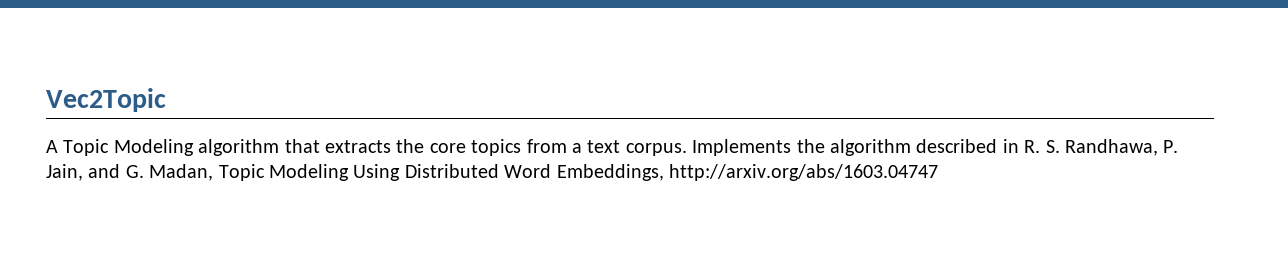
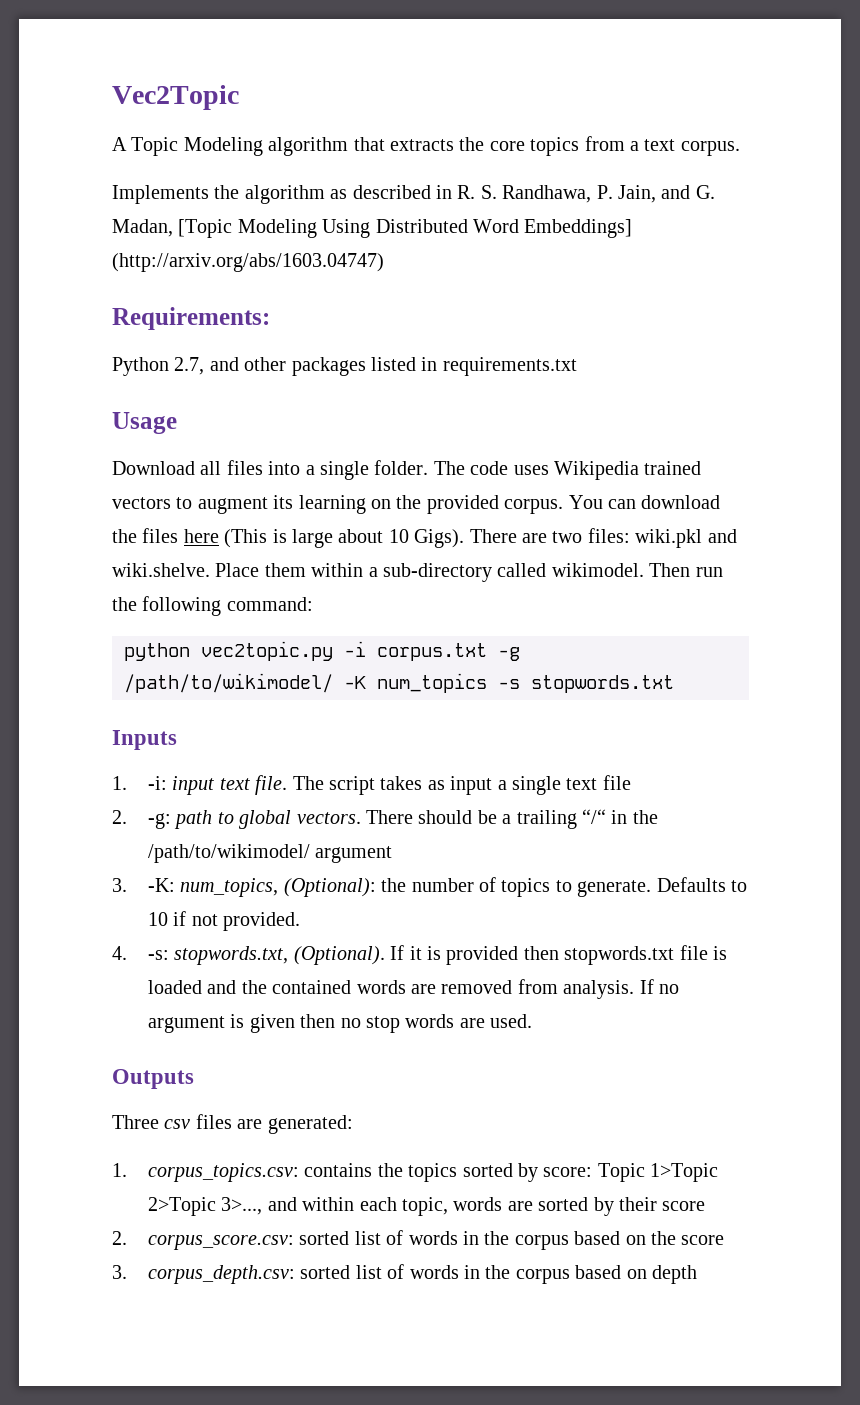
- A Topic Modeling algorithm that extracts the core topics from a text corpus. Implements the algorithm described in R. S. Randhawa, P. Jain, and G. Madan, Topic Modeling Using Distributed Word Embeddings, http://arxiv.org/abs/1603.04747
+ A Topic Modeling algorithm that extracts the core topics from a text corpus.
+ Implements the algorithm as described in R. S. Randhawa, P. Jain, and G. Madan, [Topic Modeling Using Distributed Word Embeddings] (http://arxiv.org/abs/1603.04747)
+ Requirements:
+ Python 2.7, and other packages listed in requirements.txt
+ Usage
+ Download all files into a single folder. The code uses Wikipedia trained vectors to augment its learning on the provided corpus. You can download the files here (This is large about 10 Gigs). There are two files: wiki.pkl and wiki.shelve. Place them within a sub-directory called wikimodel. Then run the following command:
+ python vec2topic.py -i corpus.txt -g /path/to/wikimodel/ -K num_topics -s stopwords.txt
+ Inputs
+ 1. -i: input text file. The script takes as input a single text file
+ 2. -g: path to global vectors. There should be a trailing “/“ in the /path/to/wikimodel/ argument
+ 3. -K: num_topics, (Optional): the number of topics to generate. Defaults to 10 if not provided.
+ 4. -s: stopwords.txt, (Optional). If it is provided then stopwords.txt file is loaded and the contained words are removed from analysis. If no argument is given then no stop words are used.
+ Outputs
+ Three csv files are generated:
+ 1. corpus_topics.csv: contains the topics sorted by score: Topic 1>Topic 2>Topic 3>..., and within each topic, words are sorted by their score
+ 2. corpus_score.csv: sorted list of words in the corpus based on the score
+ 3. corpus_depth.csv: sorted list of words in the corpus based on depth

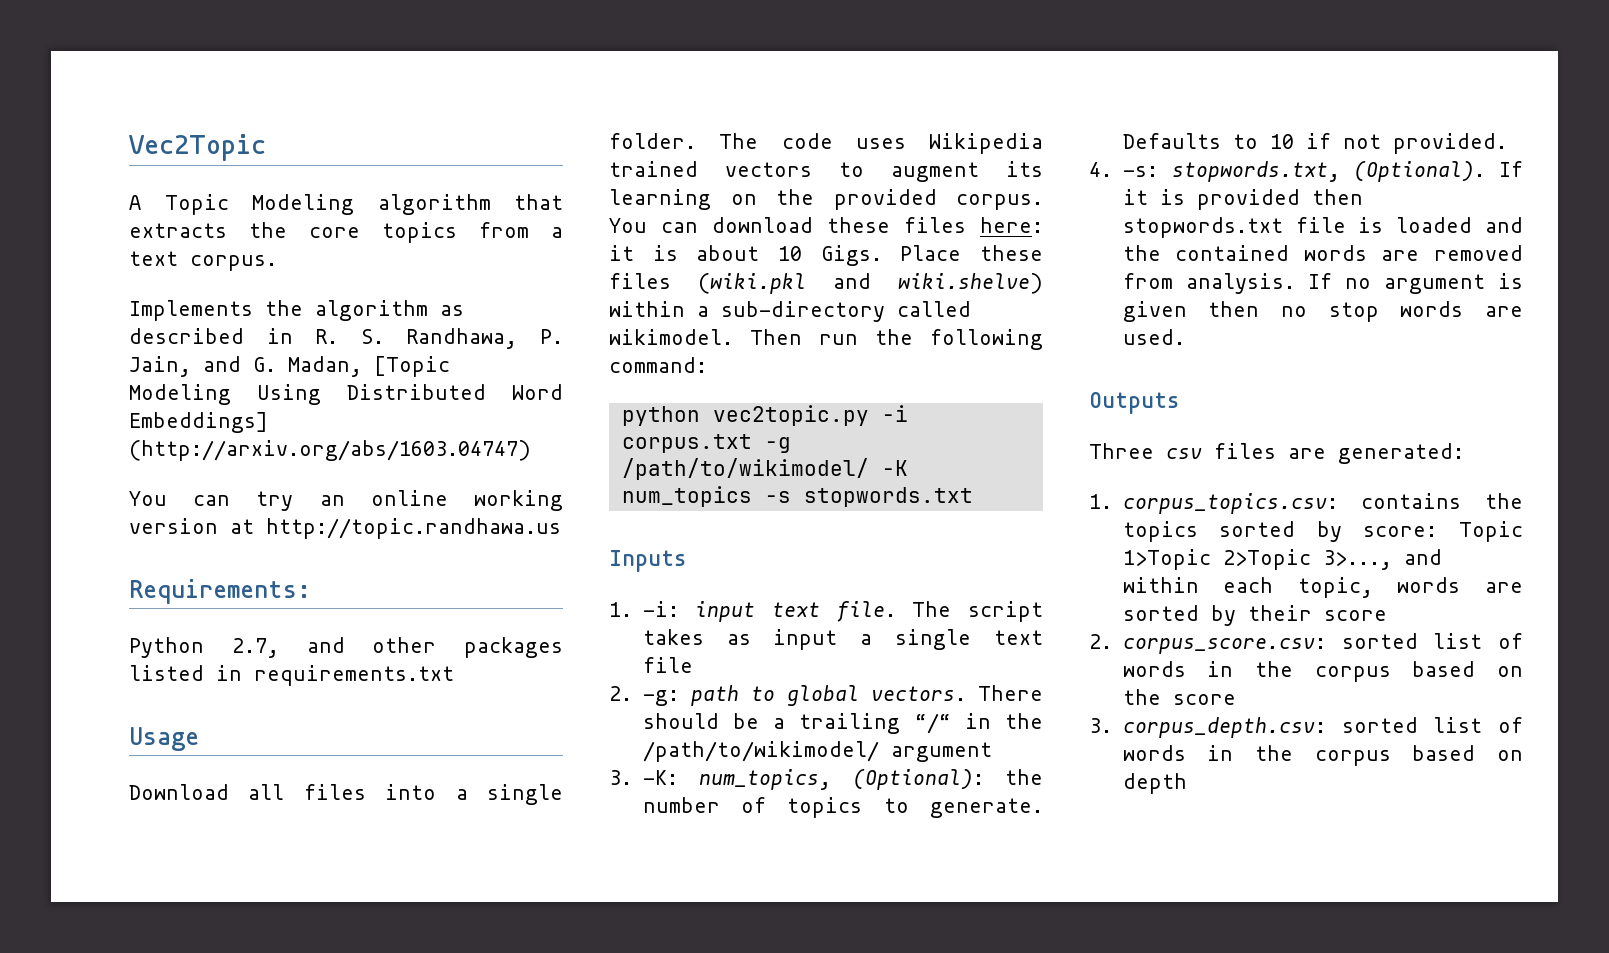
+ You can try an online working version at http://topic.randhawa.us
- You can download the files here (This is large about 10 Gigs). There are two files: wiki.pkl and wiki.shelve. Place them within a sub-directory called wikimodel.
+ You can download these files here: it is about 10 Gigs. Place these files (wiki.pkl and wiki.shelve) within a sub-directory called wikimodel.

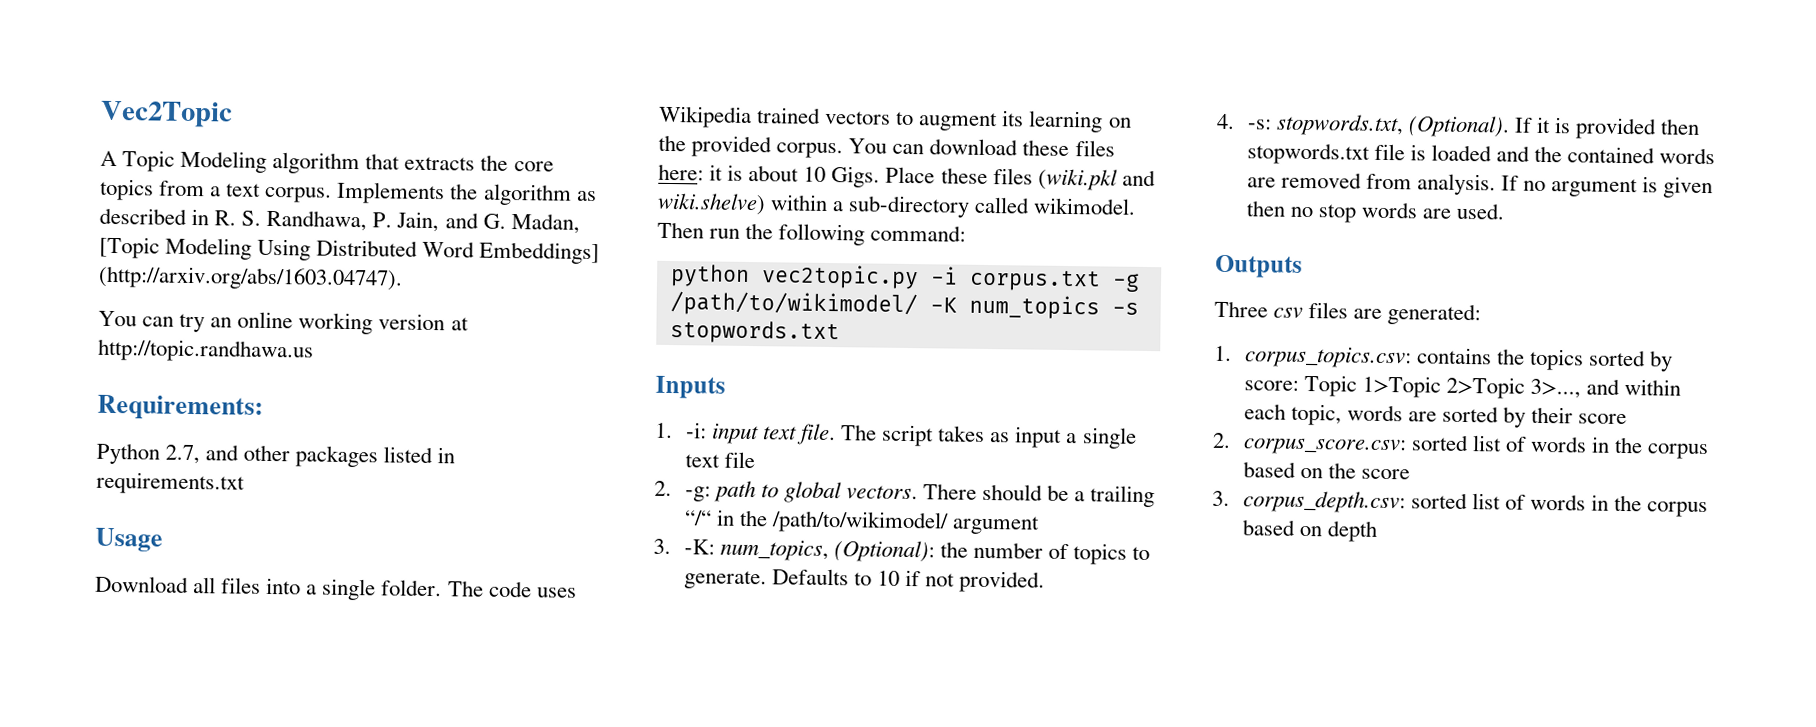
- A Topic Modeling algorithm that extracts the core topics from a text corpus.
- Implements the algorithm as described in R. S. Randhawa, P. Jain, and G. Madan, [Topic Modeling Using Distributed Word Embeddings] (http://arxiv.org/abs/1603.04747)
+ A Topic Modeling algorithm that extracts the core topics from a text corpus. Implements the algorithm as described in R. S. Randhawa, P. Jain, and G. Madan, [Topic Modeling Using Distributed Word Embeddings] (http://arxiv.org/abs/1603.04747).

